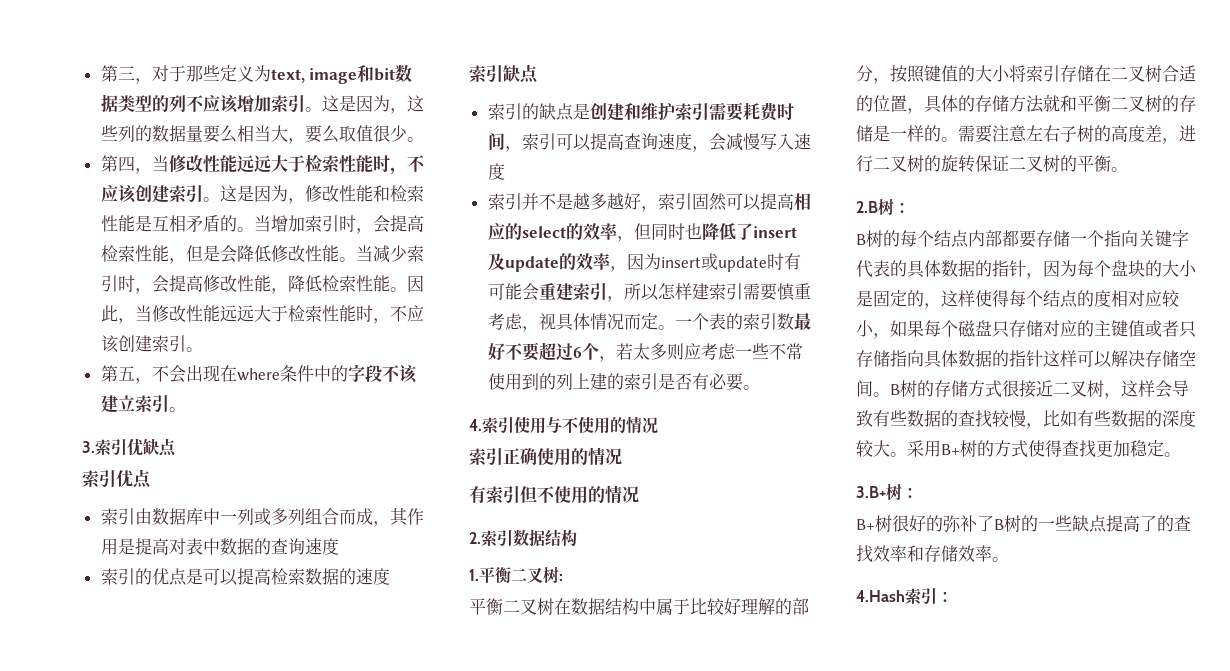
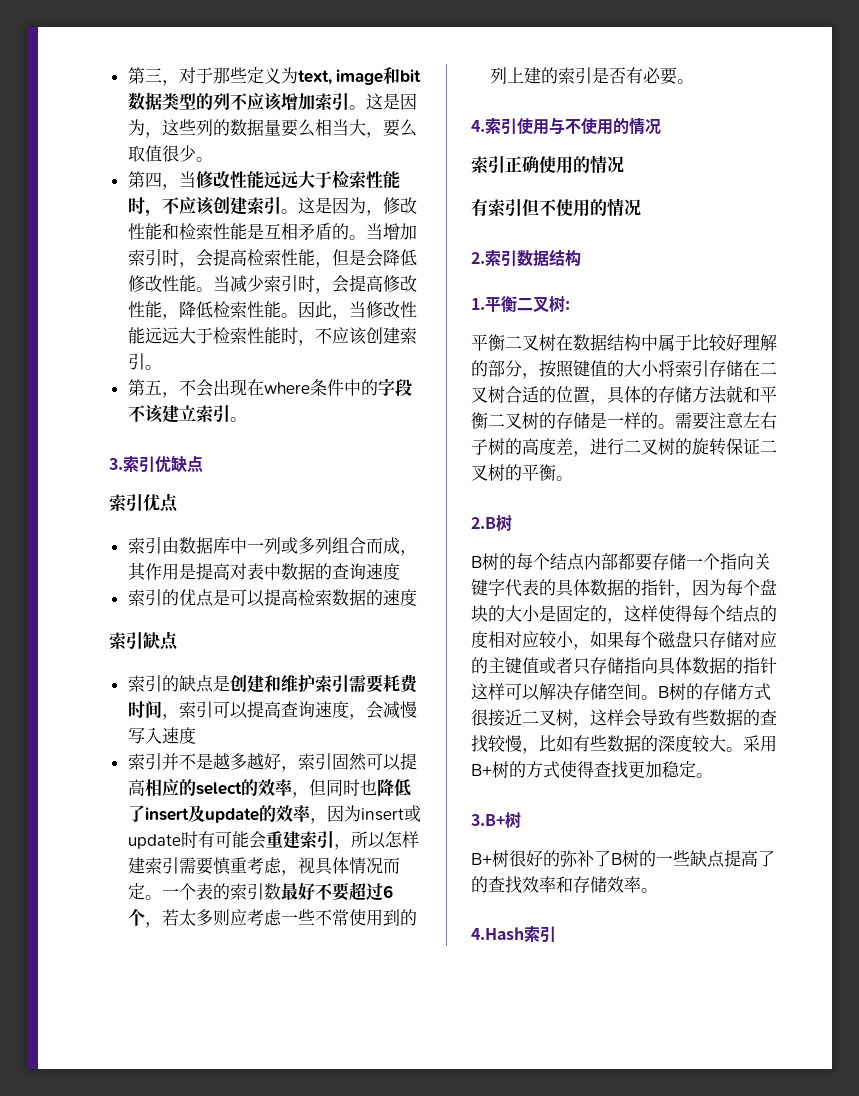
- 2.B树：
+ 2.B树
- 3.B+树：
+ 3.B+树
- 4.Hash索引：
+ 4.Hash索引

